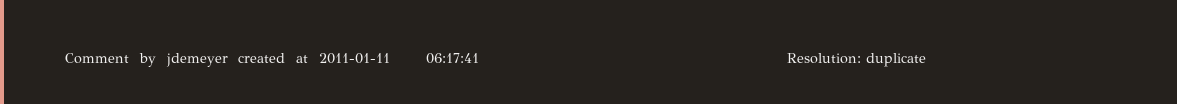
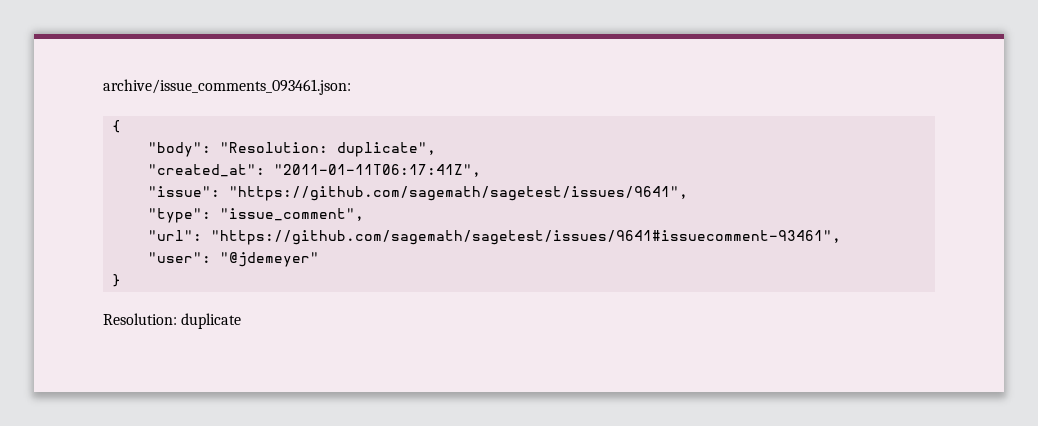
- Comment by jdemeyer created at 2011-01-11 06:17:41
+ archive/issue_comments_093461.json:
+ {
+ "body": "Resolution: duplicate",
+ "created_at": "2011-01-11T06:17:41Z",
+ "issue": "https://github.com/sagemath/sagetest/issues/9641",
+ "type": "issue_comment",
+ "url": "https://github.com/sagemath/sagetest/issues/9641#issuecomment-93461",
+ "user": "@jdemeyer"
+ }

